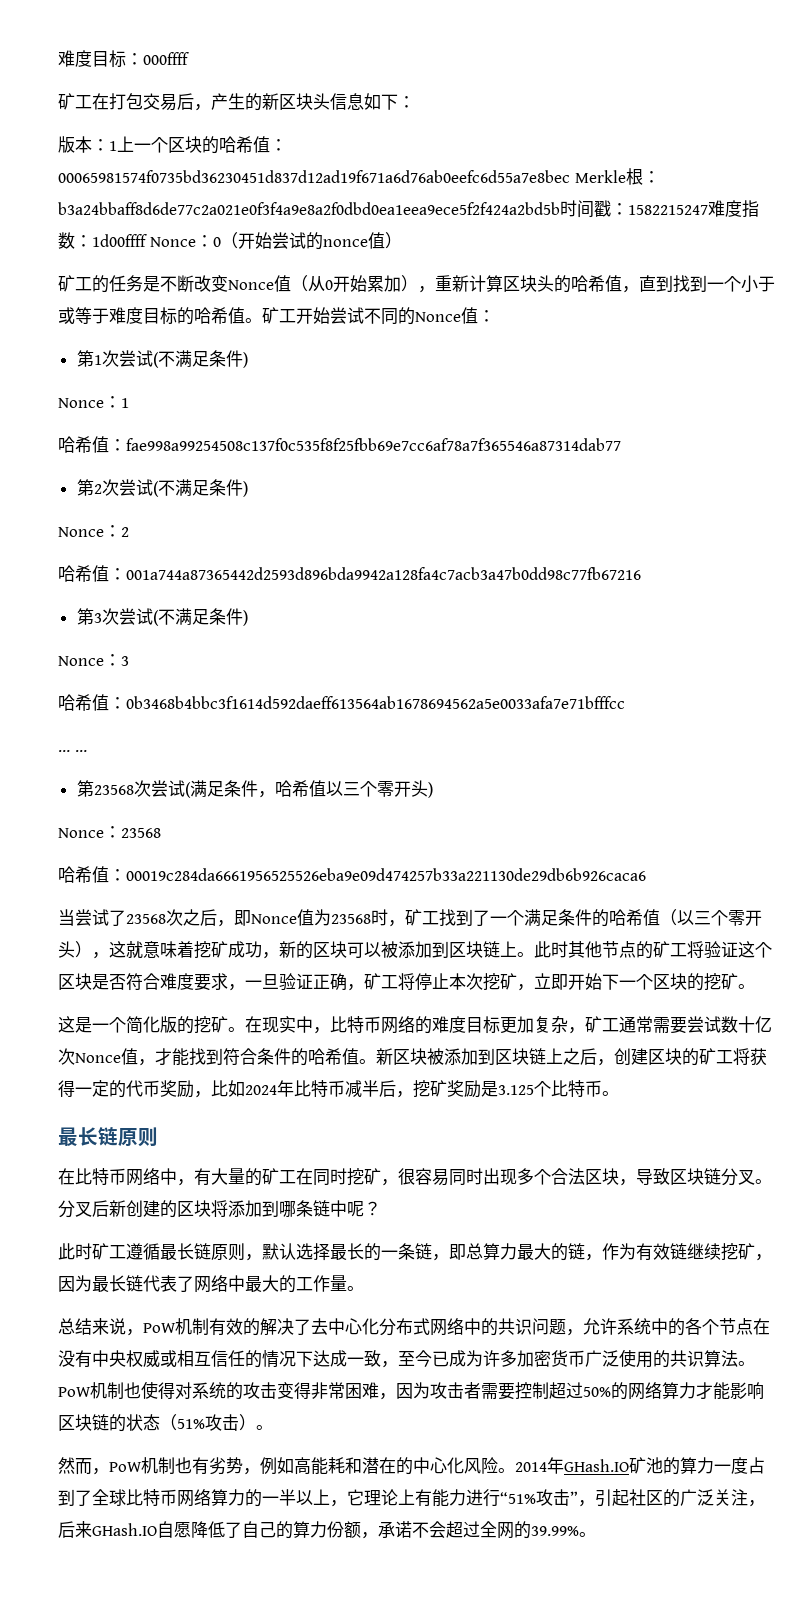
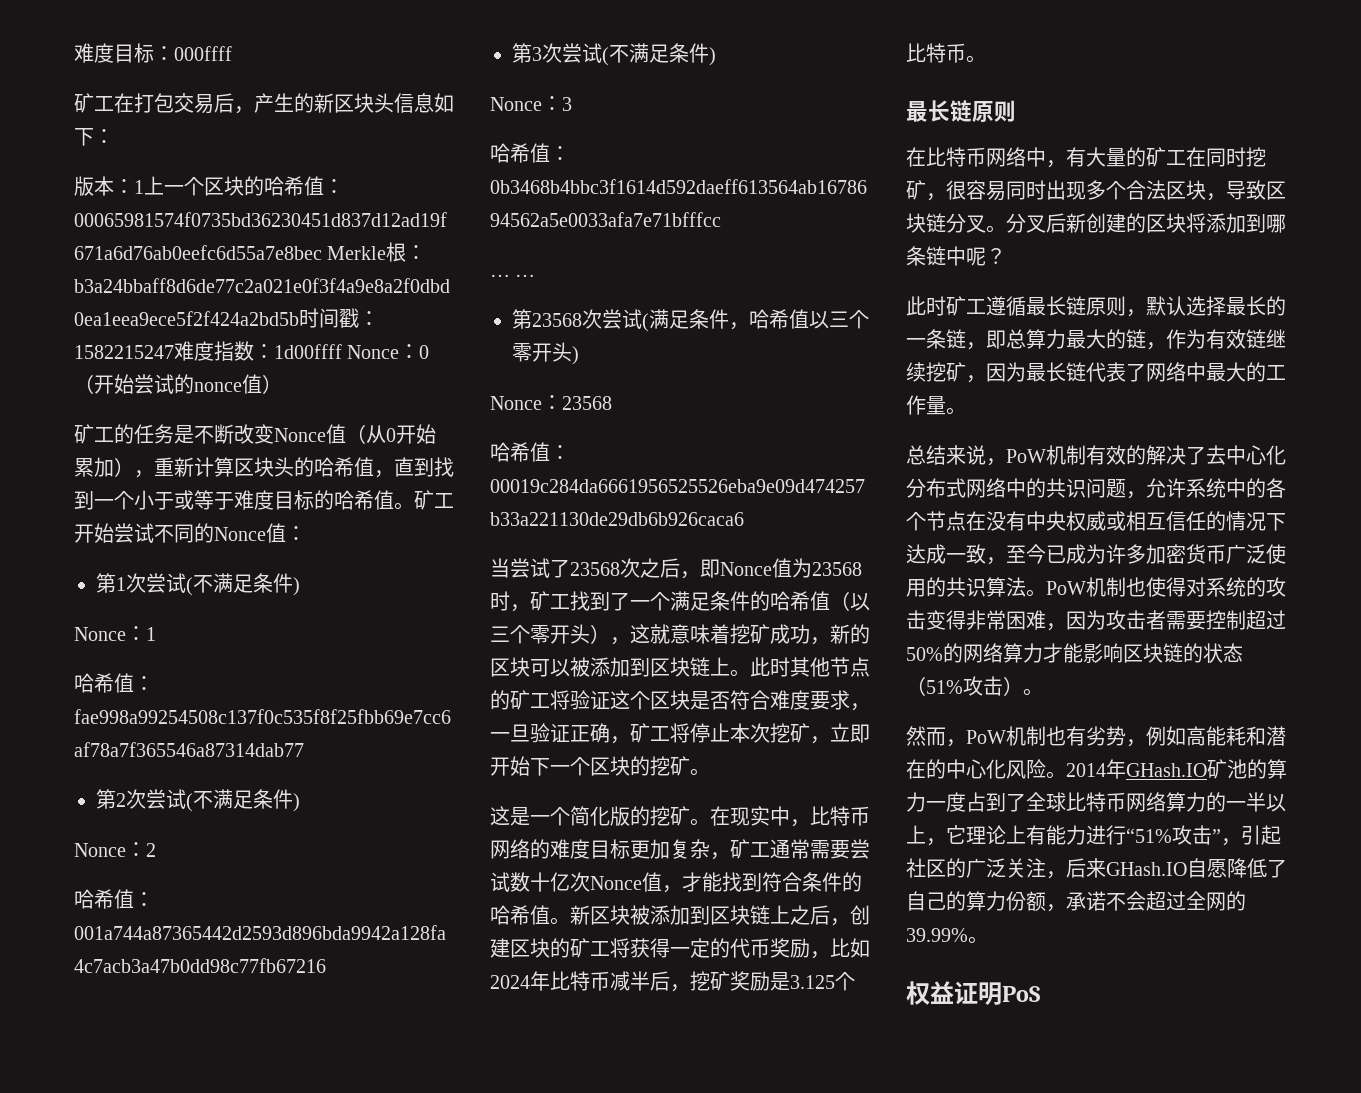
+ 权益证明PoS

